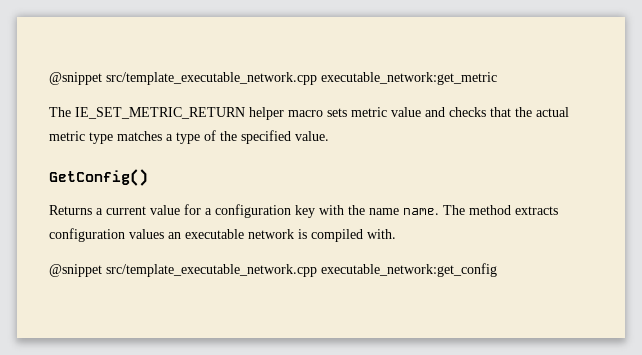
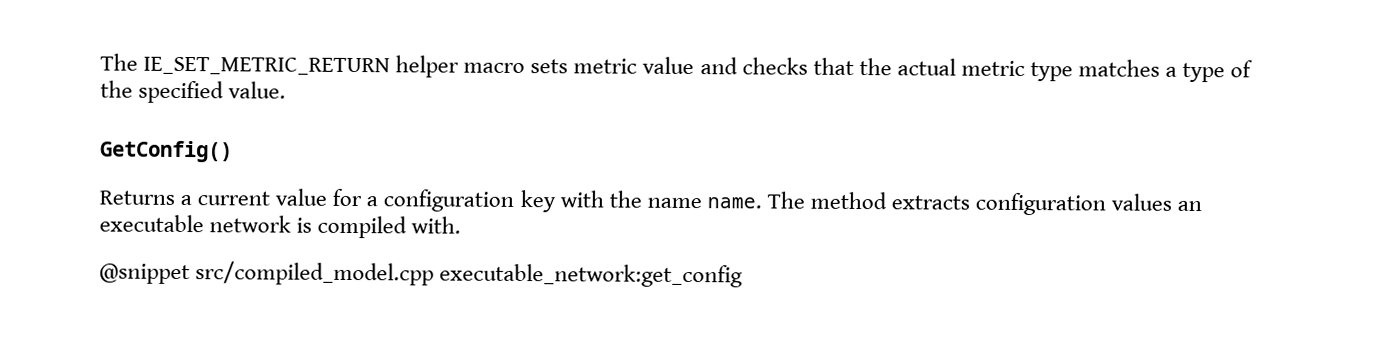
- @snippet src/template_executable_network.cpp executable_network:get_metric
- @snippet src/template_executable_network.cpp executable_network:get_config
+ @snippet src/compiled_model.cpp executable_network:get_config

